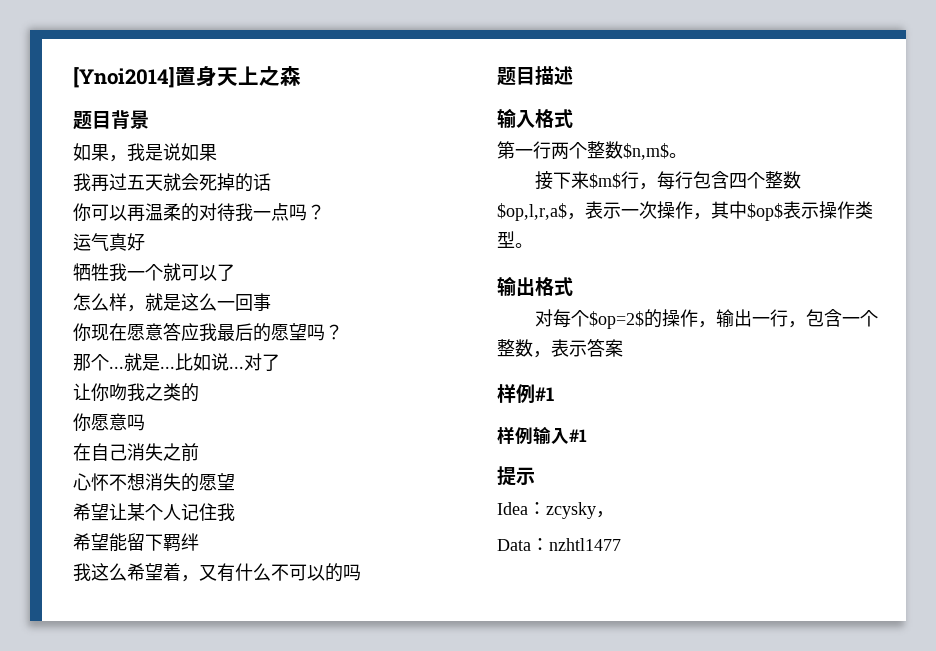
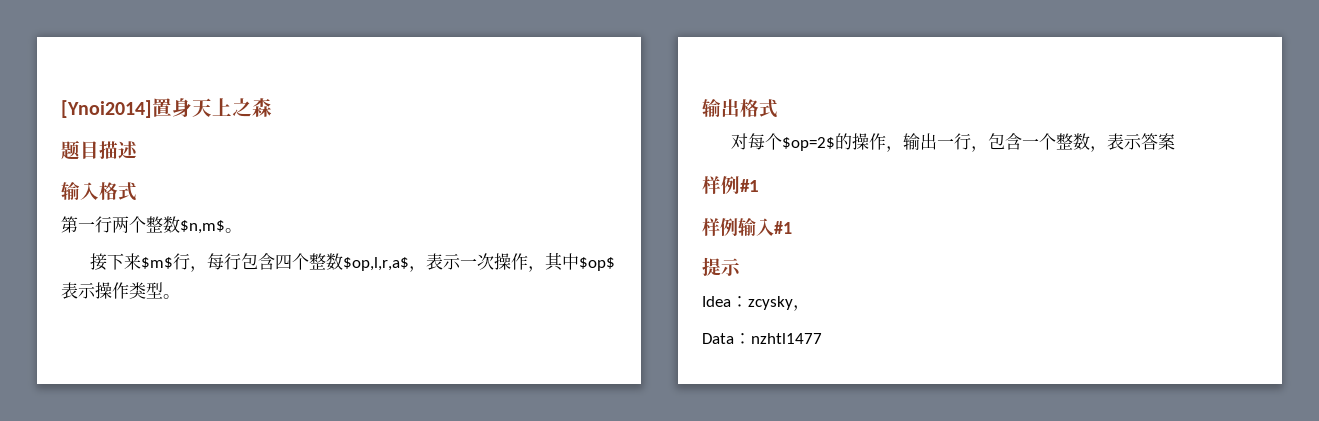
- 题目背景
- 如果，我是说如果
- 我再过五天就会死掉的话
- 你可以再温柔的对待我一点吗？
- 运气真好
- 牺牲我一个就可以了
- 怎么样，就是这么一回事
- 你现在愿意答应我最后的愿望吗？
- 那个...就是...比如说...对了
- 让你吻我之类的
- 你愿意吗
- 在自己消失之前
- 心怀不想消失的愿望
- 希望让某个人记住我
- 希望能留下羁绊
- 我这么希望着，又有什么不可以的吗

